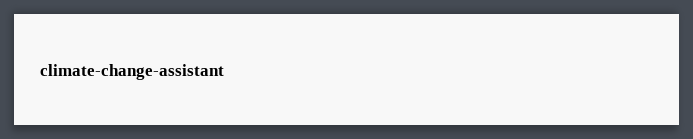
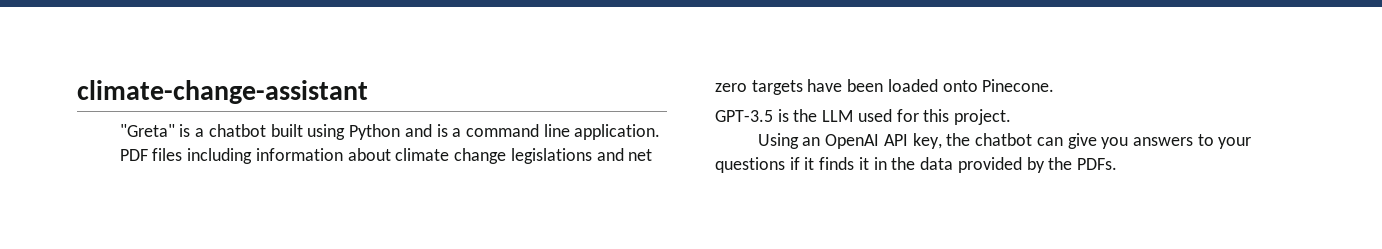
+ "Greta" is a chatbot built using Python and is a command line application.
+ PDF files including information about climate change legislations and net zero targets have been loaded onto Pinecone.
+ GPT-3.5 is the LLM used for this project.
+ Using an OpenAI API key, the chatbot can give you answers to your questions if it finds it in the data provided by the PDFs.

